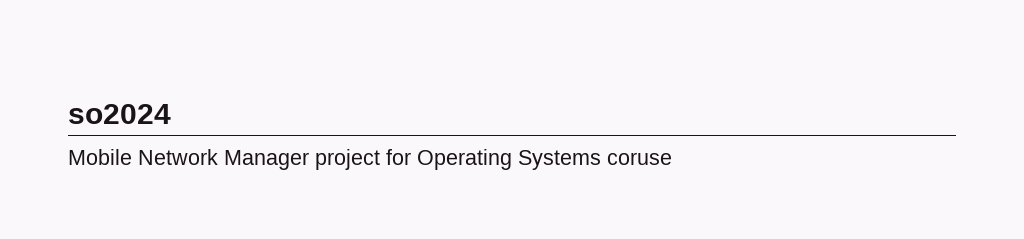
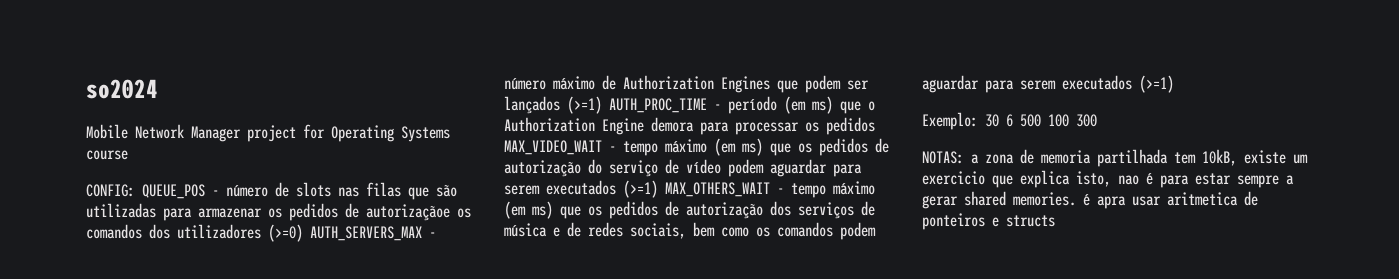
- Mobile Network Manager project for Operating Systems coruse
+ Mobile Network Manager project for Operating Systems course
+ CONFIG: QUEUE_POS - número de slots nas filas que são utilizadas para armazenar os pedidos de autorizaçãoe os comandos dos utilizadores (>=0) AUTH_SERVERS_MAX - número máximo de Authorization Engines que podem ser lançados (>=1) AUTH_PROC_TIME - período (em ms) que o Authorization Engine demora para processar os pedidos MAX_VIDEO_WAIT - tempo máximo (em ms) que os pedidos de autorização do serviço de vídeo podem aguardar para serem executados (>=1) MAX_OTHERS_WAIT - tempo máximo (em ms) que os pedidos de autorização dos serviços de música e de redes sociais, bem como os comandos podem aguardar para serem executados (>=1)
+ Exemplo: 30 6 500 100 300
+ NOTAS: a zona de memoria partilhada tem 10kB, existe um exercicio que explica isto, nao é para estar sempre a gerar shared memories. é apra usar aritmetica de ponteiros e structs

